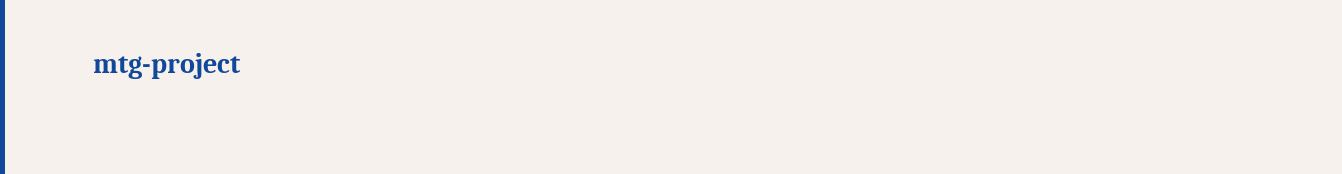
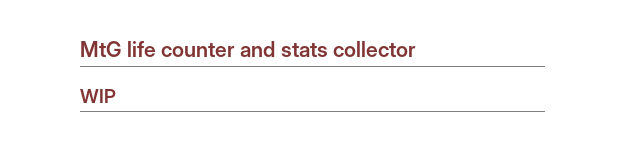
- mtg-project
+ MtG life counter and stats collector
+ WIP

